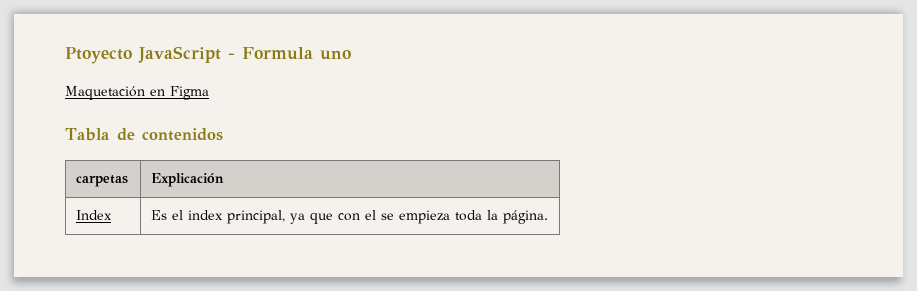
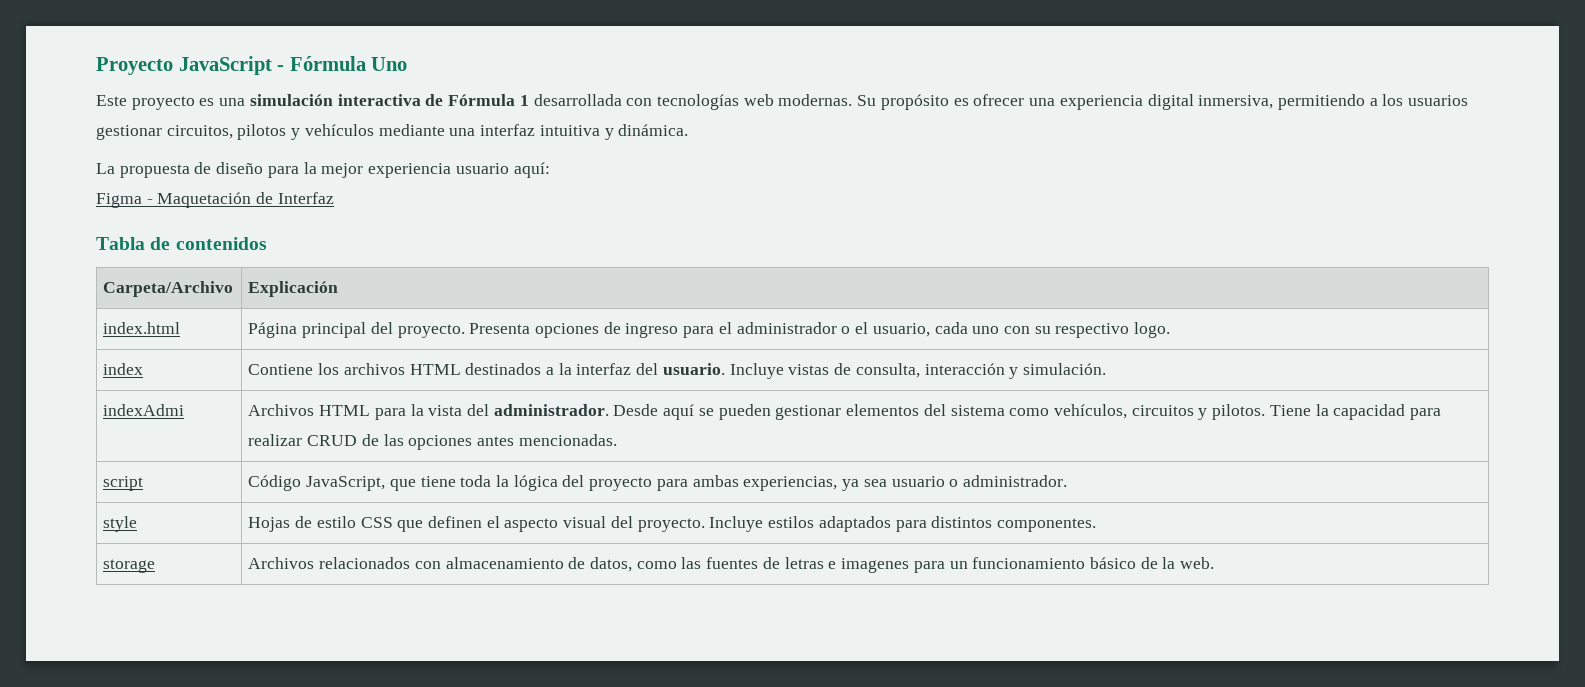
- Ptoyecto JavaScript - Formula uno
- Maquetación en Figma
+ Proyecto JavaScript - Fórmula Uno
+ Este proyecto es una simulación interactiva de Fórmula 1 desarrollada con tecnologías web modernas. Su propósito es ofrecer una experiencia digital inmersiva, permitiendo a los usuarios gestionar circuitos, pilotos y vehículos mediante una interfaz intuitiva y dinámica.
+ La propuesta de diseño para la mejor experiencia usuario aquí:
+ Figma - Maquetación de Interfaz
- carpetas | Explicación
+ Carpeta/Archivo | Explicación
- Index | Es el index principal, ya que con el se empieza toda la página.
+ index.html | Página principal del proyecto. Presenta opciones de ingreso para el administrador o el usuario, cada uno con su respectivo logo.
+ index | Contiene los archivos HTML destinados a la interfaz del usuario. Incluye vistas de consulta, interacción y simulación.
+ indexAdmi | Archivos HTML para la vista del administrador. Desde aquí se pueden gestionar elementos del sistema como vehículos, circuitos y pilotos. Tiene la capacidad para realizar CRUD de las opciones antes mencionadas.
+ script | Código JavaScript, que tiene toda la lógica del proyecto para ambas experiencias, ya sea usuario o administrador.
+ style | Hojas de estilo CSS que definen el aspecto visual del proyecto. Incluye estilos adaptados para distintos componentes.
+ storage | Archivos relacionados con almacenamiento de datos, como las fuentes de letras e imagenes para un funcionamiento básico de la web.

